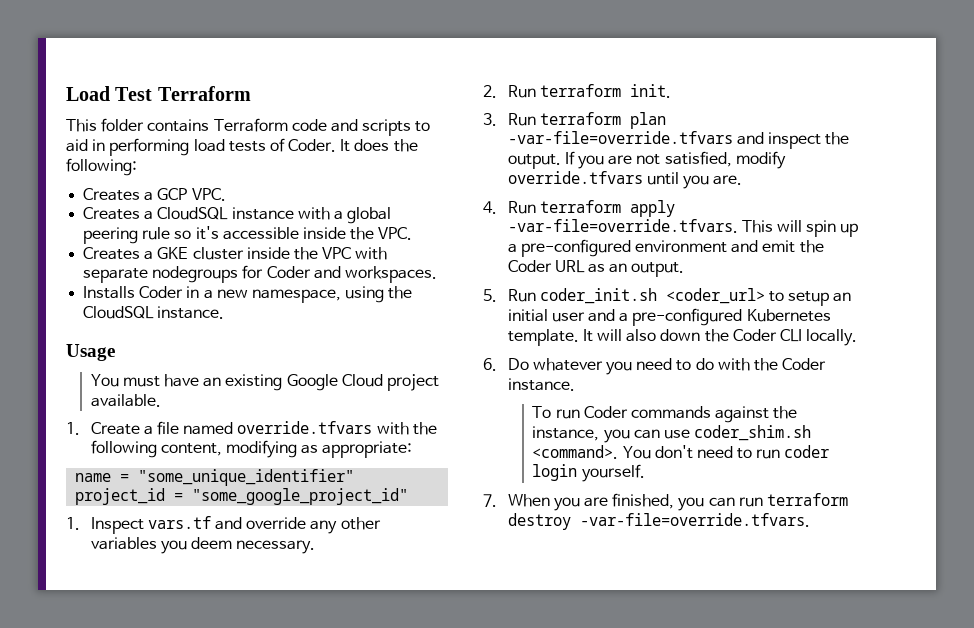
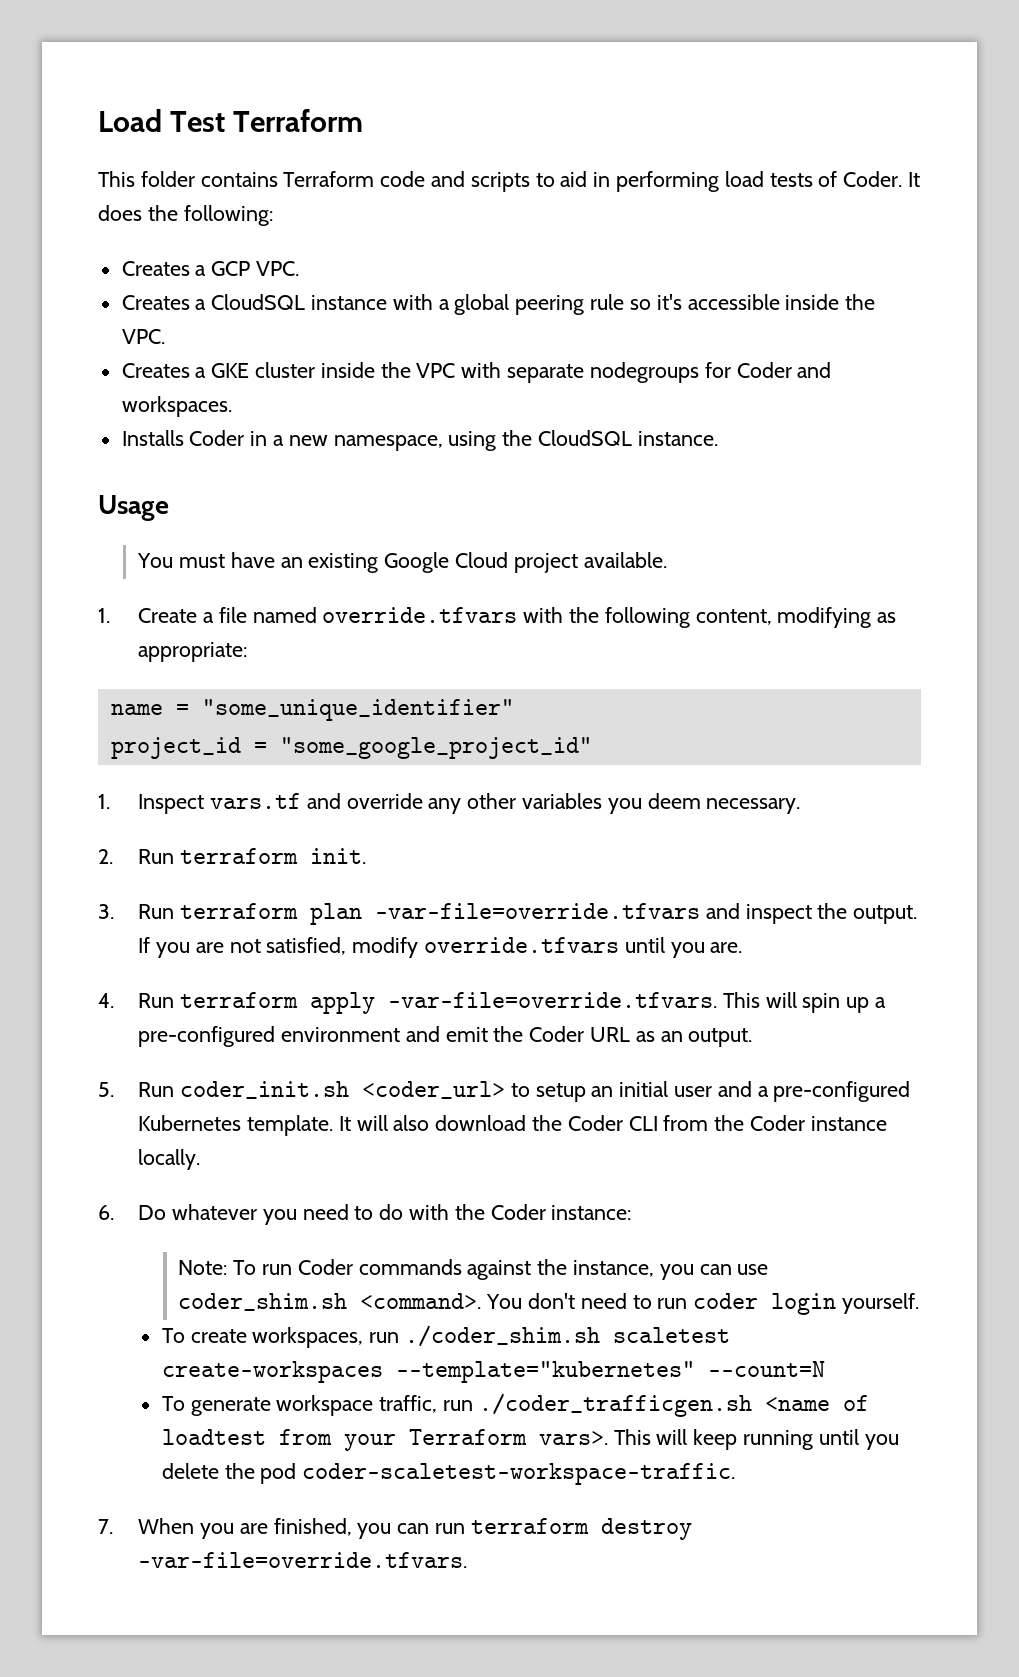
- It will also down the Coder CLI locally.
+ It will also download the Coder CLI from the Coder instance locally.
- 6. Do whatever you need to do with the Coder instance.
- To run Coder commands against the instance, you can use coder_shim.sh <command>.
+ 6. Do whatever you need to do with the Coder instance:
+ Note: To run Coder commands against the instance, you can use coder_shim.sh <command>.
+ To create workspaces, run ./coder_shim.sh scaletest create-workspaces --template="kubernetes" --count=N
+ To generate workspace traffic, run ./coder_trafficgen.sh <name of loadtest from your Terraform vars>. This will keep running until you delete the pod coder-scaletest-workspace-traffic.

